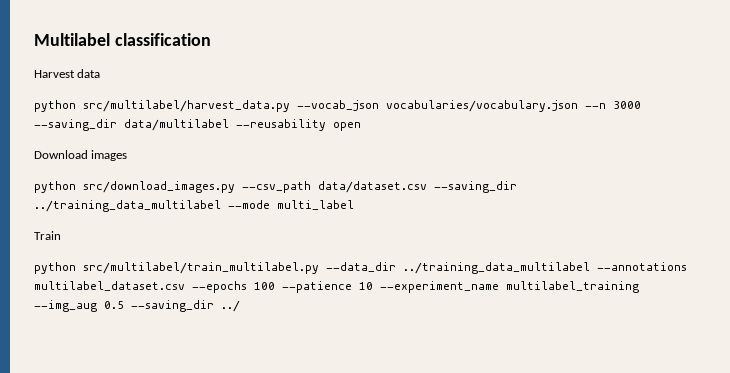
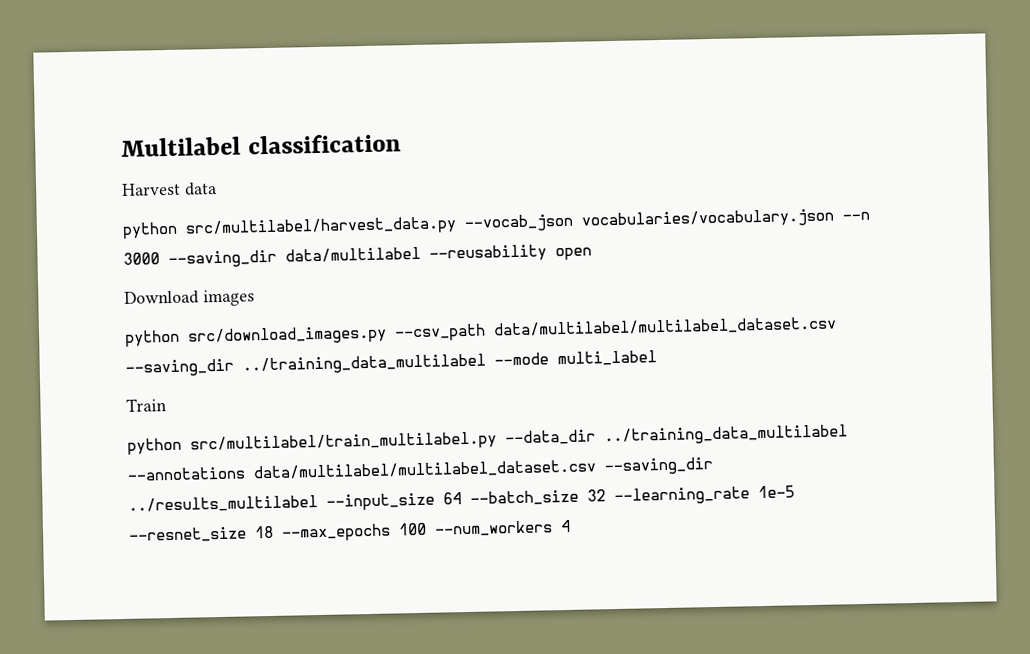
- python src/download_images.py --csv_path data/dataset.csv --saving_dir ../training_data_multilabel --mode multi_label
+ python src/download_images.py --csv_path data/multilabel/multilabel_dataset.csv --saving_dir ../training_data_multilabel --mode multi_label
- python src/multilabel/train_multilabel.py --data_dir ../training_data_multilabel --annotations multilabel_dataset.csv --epochs 100 --patience 10 --experiment_name multilabel_training --img_aug 0.5 --saving_dir ../
+ python src/multilabel/train_multilabel.py --data_dir ../training_data_multilabel --annotations data/multilabel/multilabel_dataset.csv --saving_dir ../results_multilabel --input_size 64 --batch_size 32 --learning_rate 1e-5 --resnet_size 18 --max_epochs 100 --num_workers 4

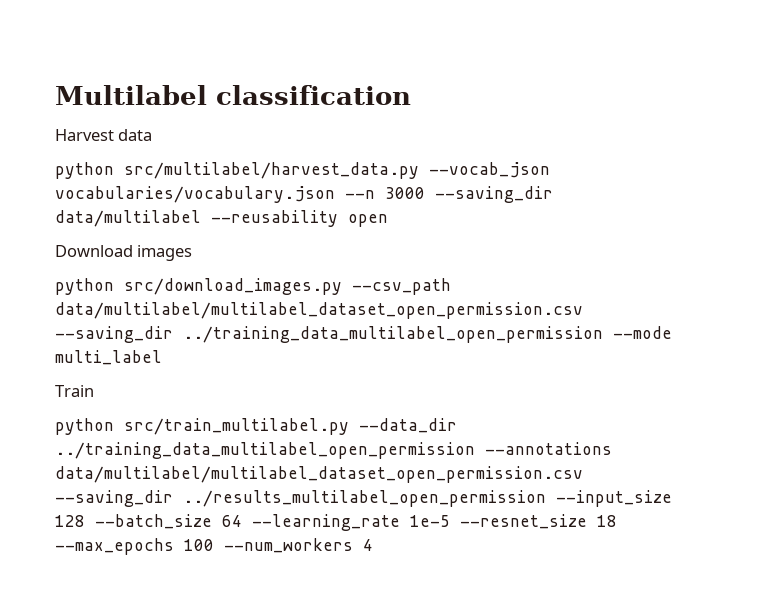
- python src/download_images.py --csv_path data/multilabel/multilabel_dataset.csv --saving_dir ../training_data_multilabel --mode multi_label
+ python src/download_images.py --csv_path data/multilabel/multilabel_dataset_open_permission.csv --saving_dir ../training_data_multilabel_open_permission --mode multi_label
- python src/multilabel/train_multilabel.py --data_dir ../training_data_multilabel --annotations data/multilabel/multilabel_dataset.csv --saving_dir ../results_multilabel --input_size 64 --batch_size 32 --learning_rate 1e-5 --resnet_size 18 --max_epochs 100 --num_workers 4
+ python src/train_multilabel.py --data_dir ../training_data_multilabel_open_permission --annotations data/multilabel/multilabel_dataset_open_permission.csv --saving_dir ../results_multilabel_open_permission --input_size 128 --batch_size 64 --learning_rate 1e-5 --resnet_size 18 --max_epochs 100 --num_workers 4

